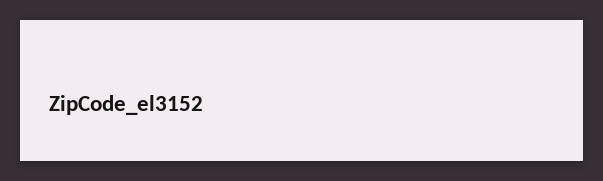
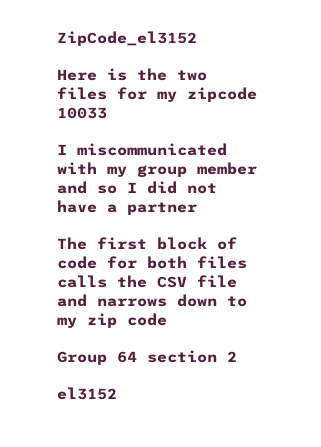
+ Here is the two files for my zipcode 10033
+ I miscommunicated with my group member and so I did not have a partner
+ The first block of code for both files calls the CSV file and narrows down to my zip code
+ Group 64 section 2
+ el3152

